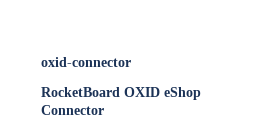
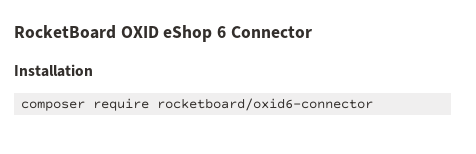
- oxid-connector
- RocketBoard OXID eShop Connector
+ RocketBoard OXID eShop 6 Connector
+ Installation
+ composer require rocketboard/oxid6-connector

